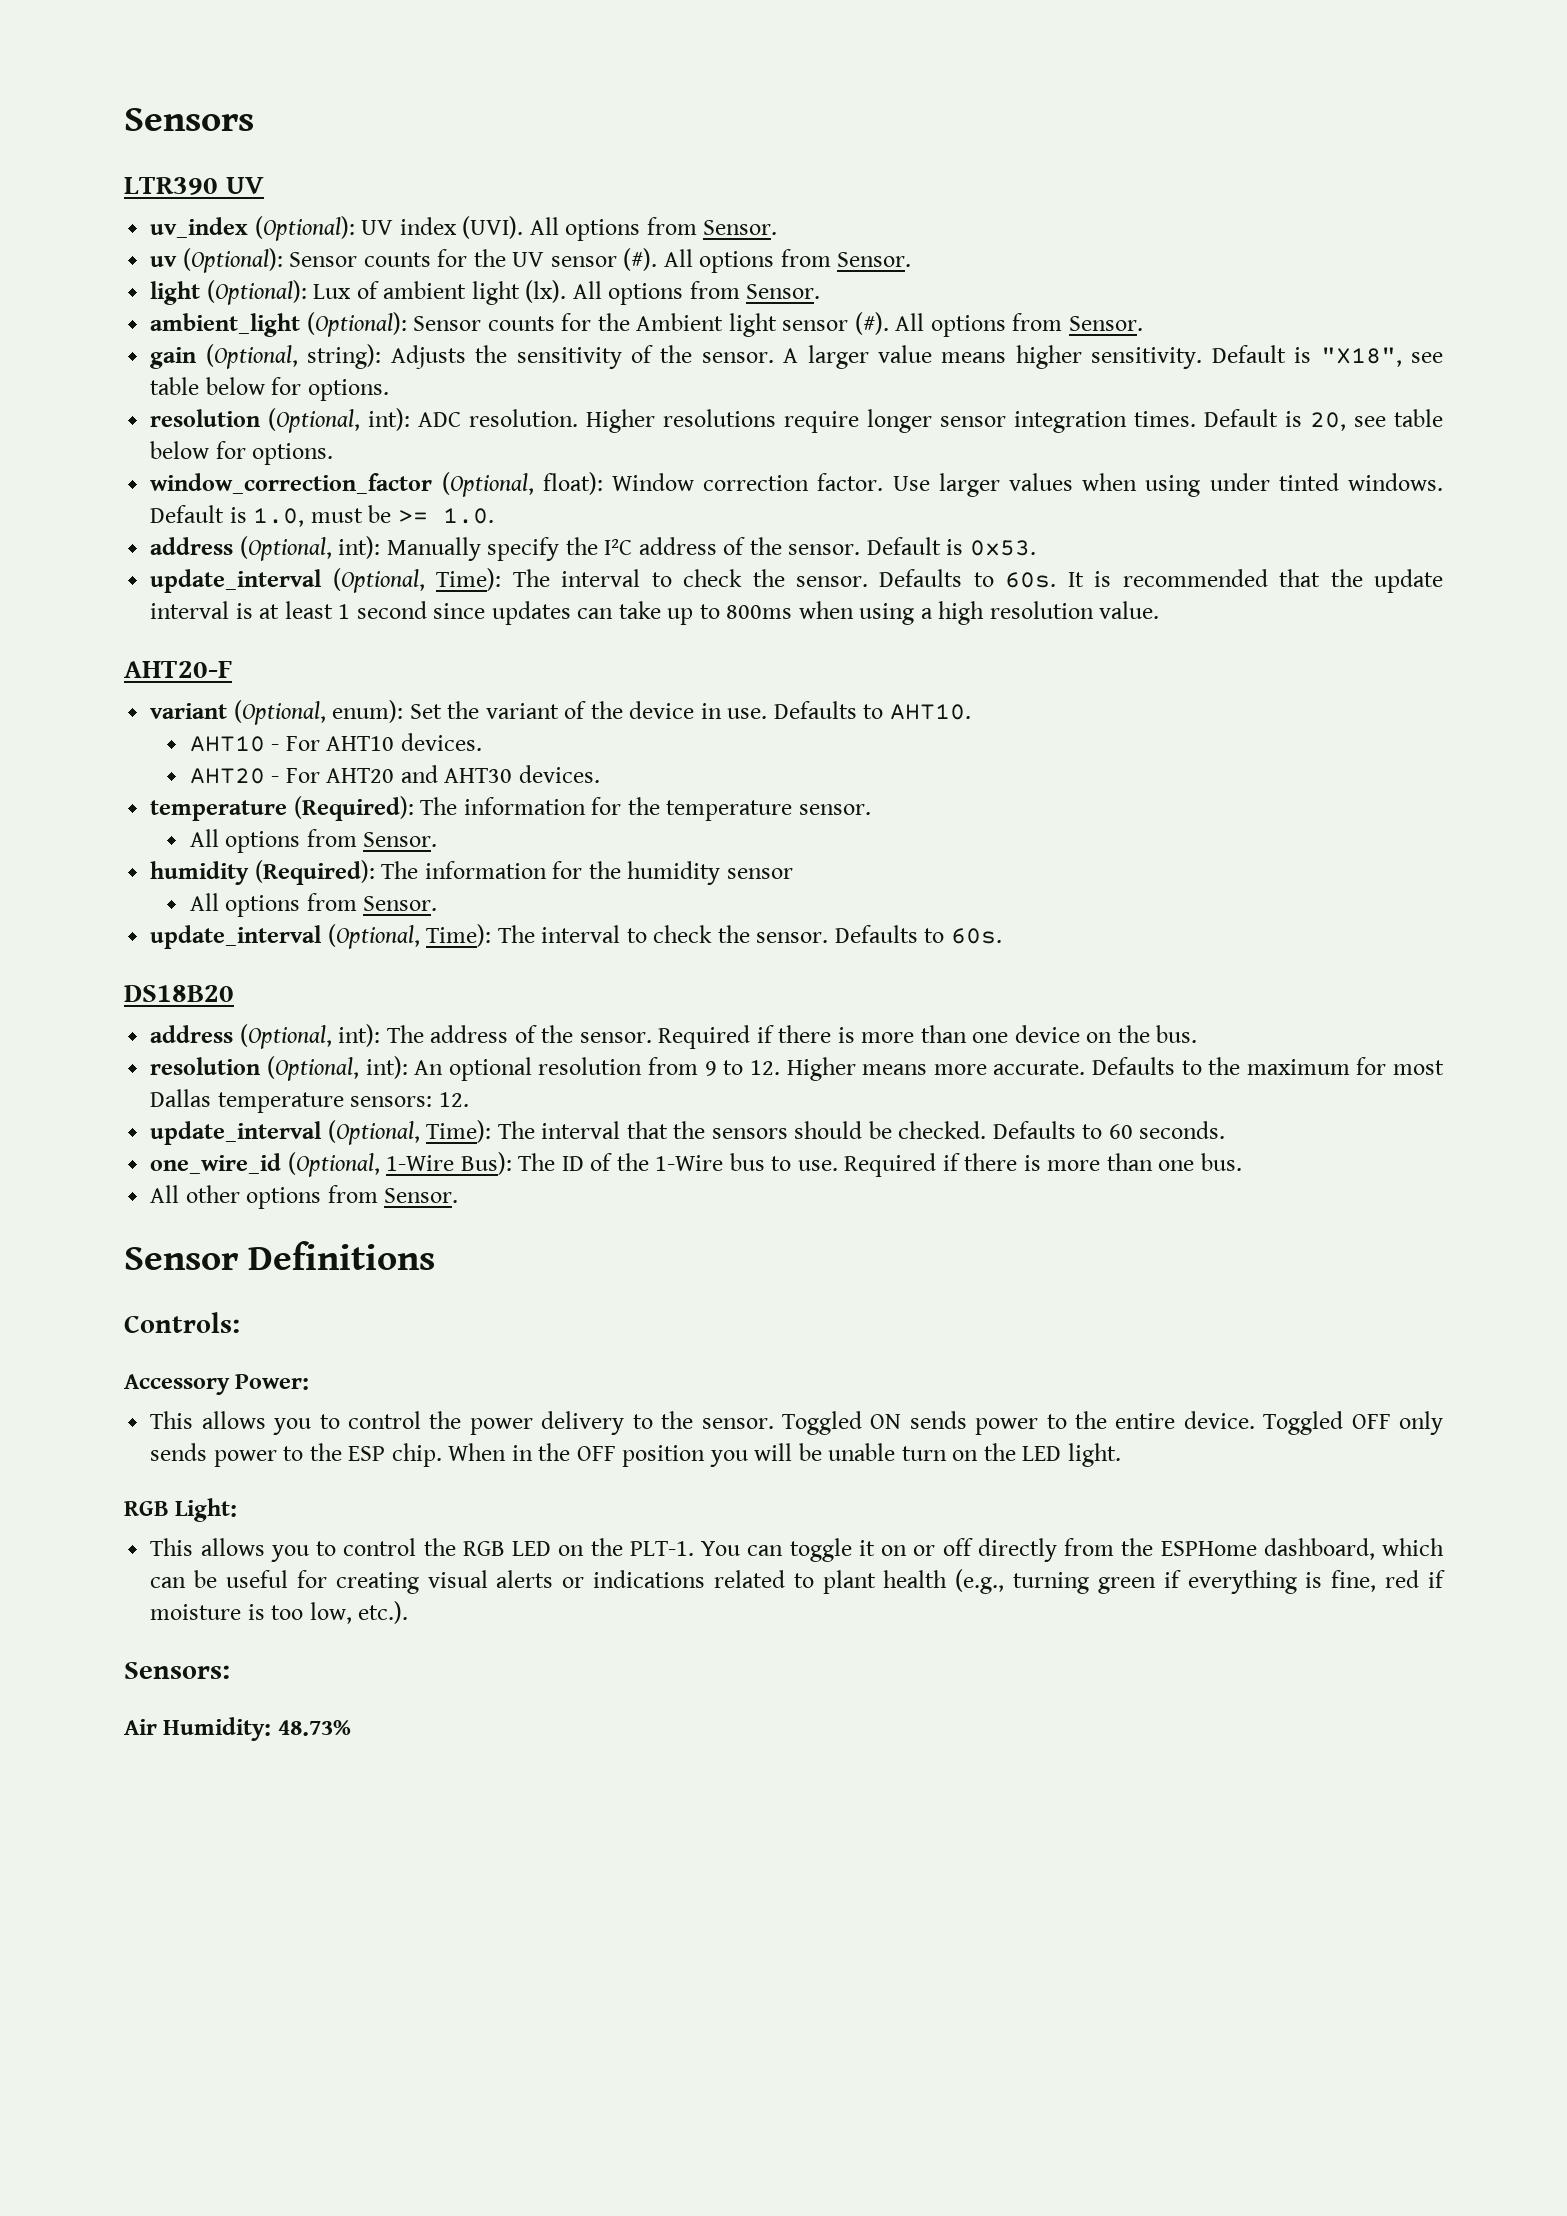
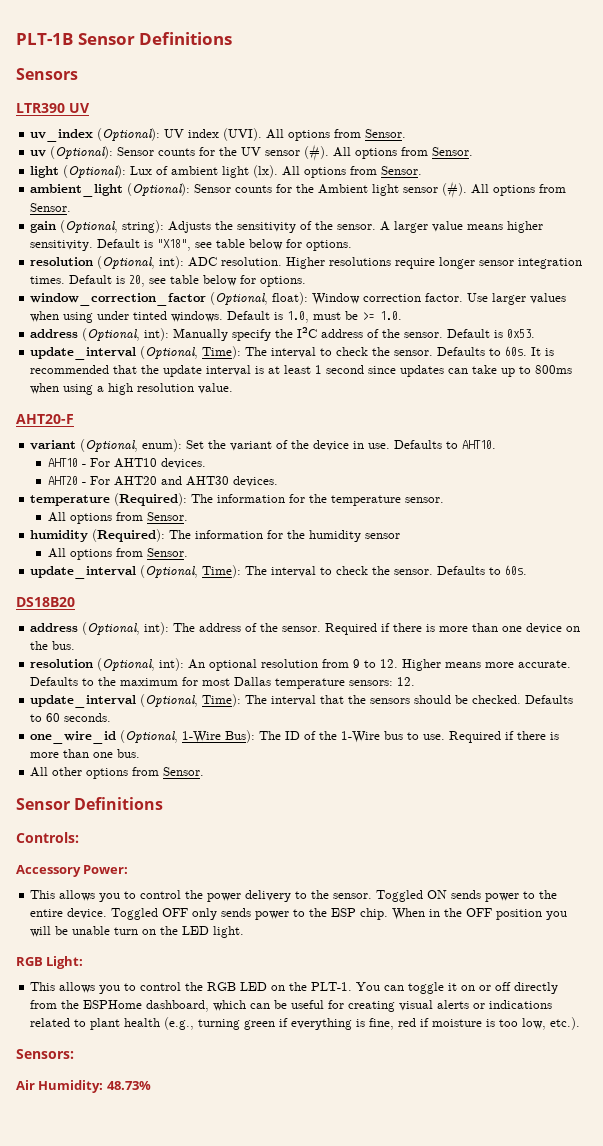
+ PLT-1B Sensor Definitions

